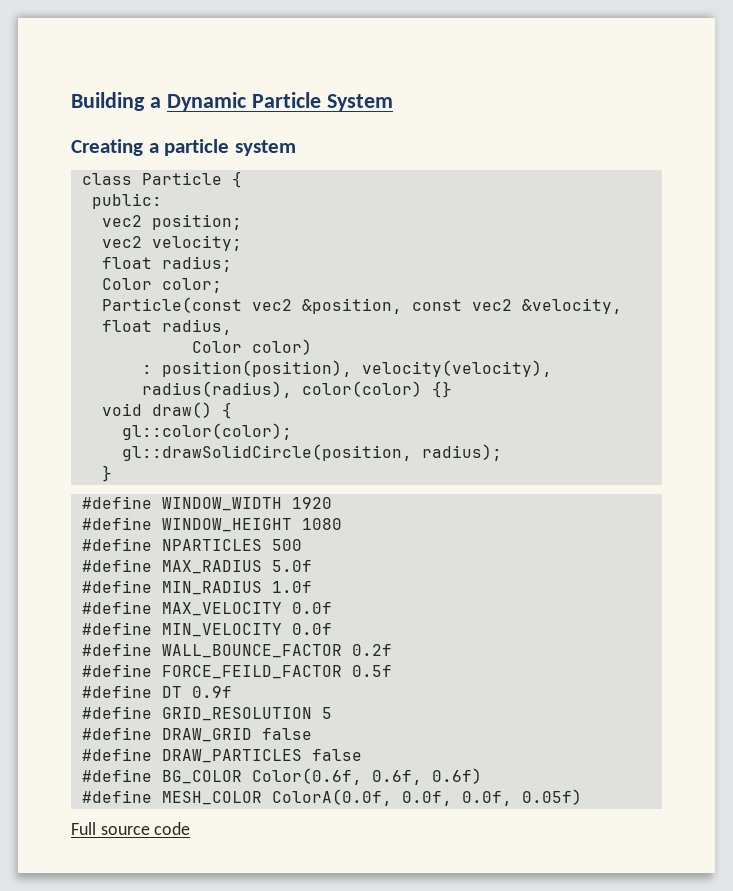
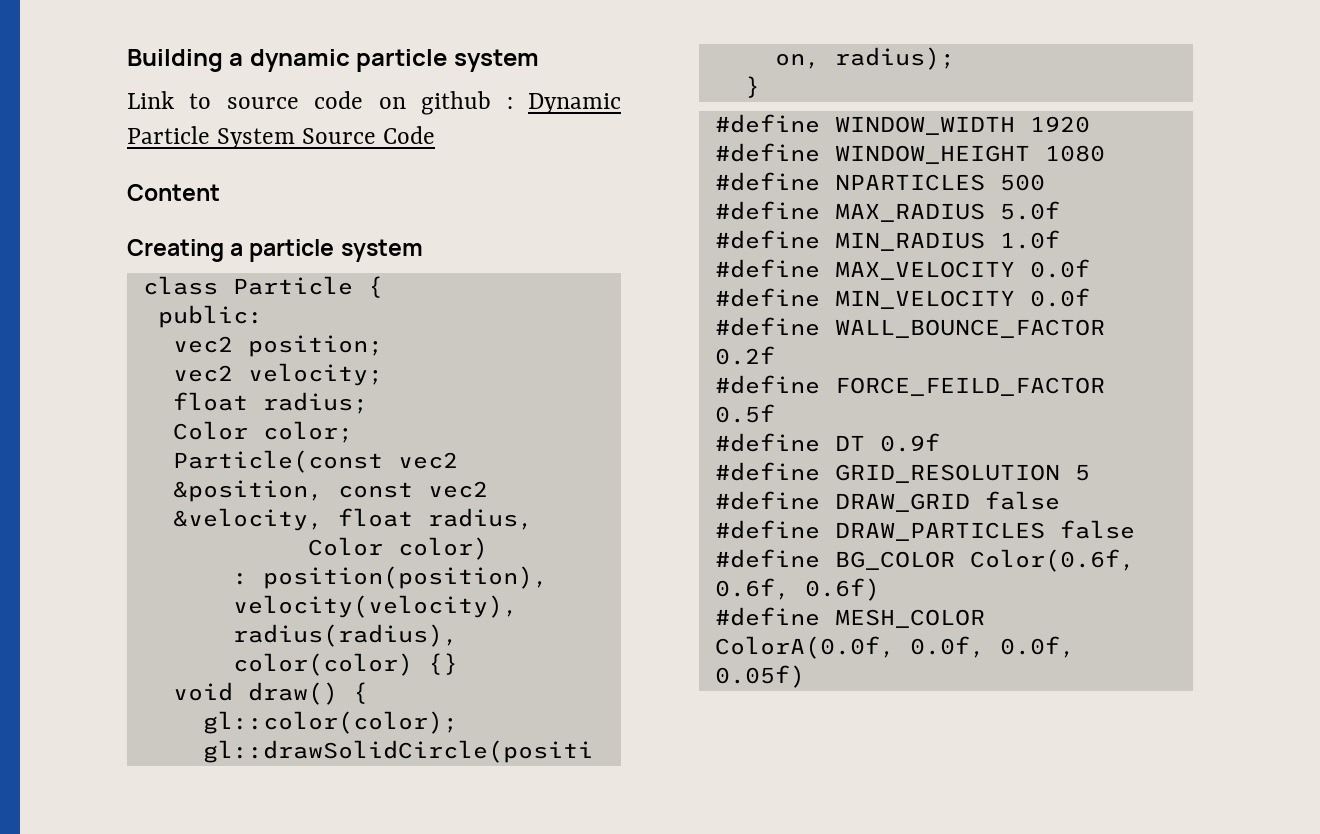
- Building a Dynamic Particle System
+ Building a dynamic particle system
+ Link to source code on github : Dynamic Particle System Source Code
+ Content
- Full source code

